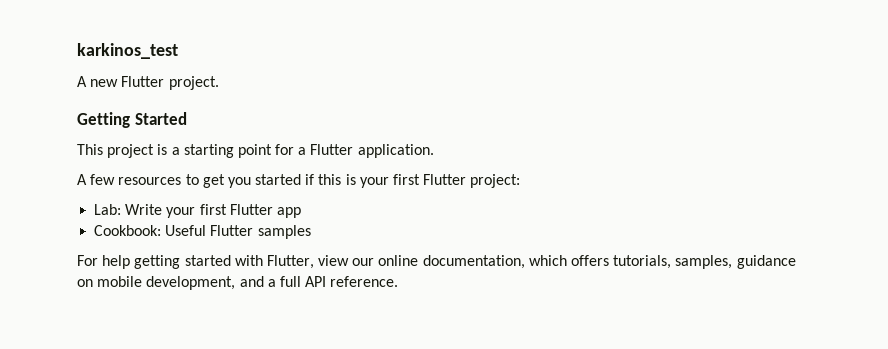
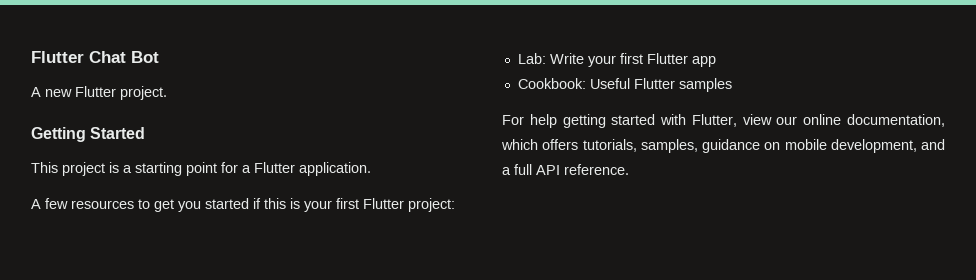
- karkinos_test
+ Flutter Chat Bot

